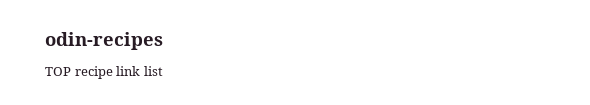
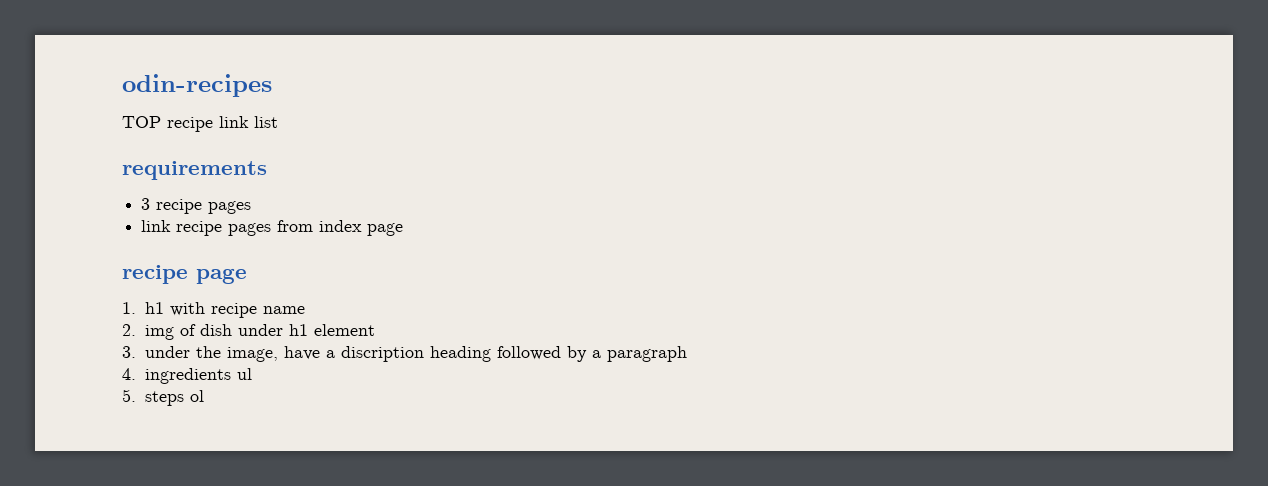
+ requirements
+ 3 recipe pages
+ link recipe pages from index page
+ recipe page
+ 1. h1 with recipe name
+ 2. img of dish under h1 element
+ 3. under the image, have a discription heading followed by a paragraph
+ 4. ingredients ul
+ 5. steps ol

